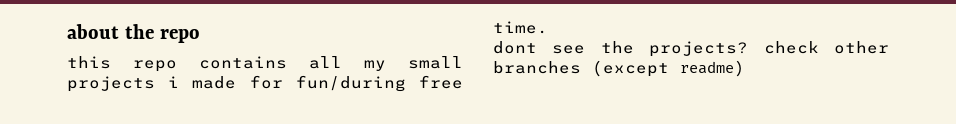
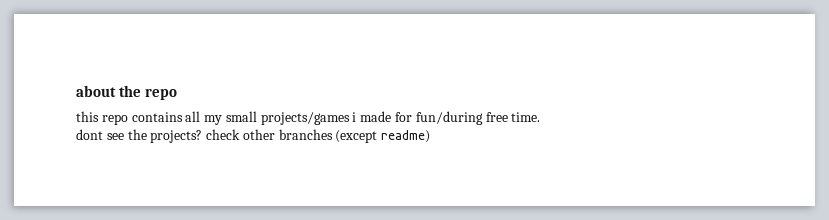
- this repo contains all my small projects i made for fun/during free time.
+ this repo contains all my small projects/games i made for fun/during free time.

